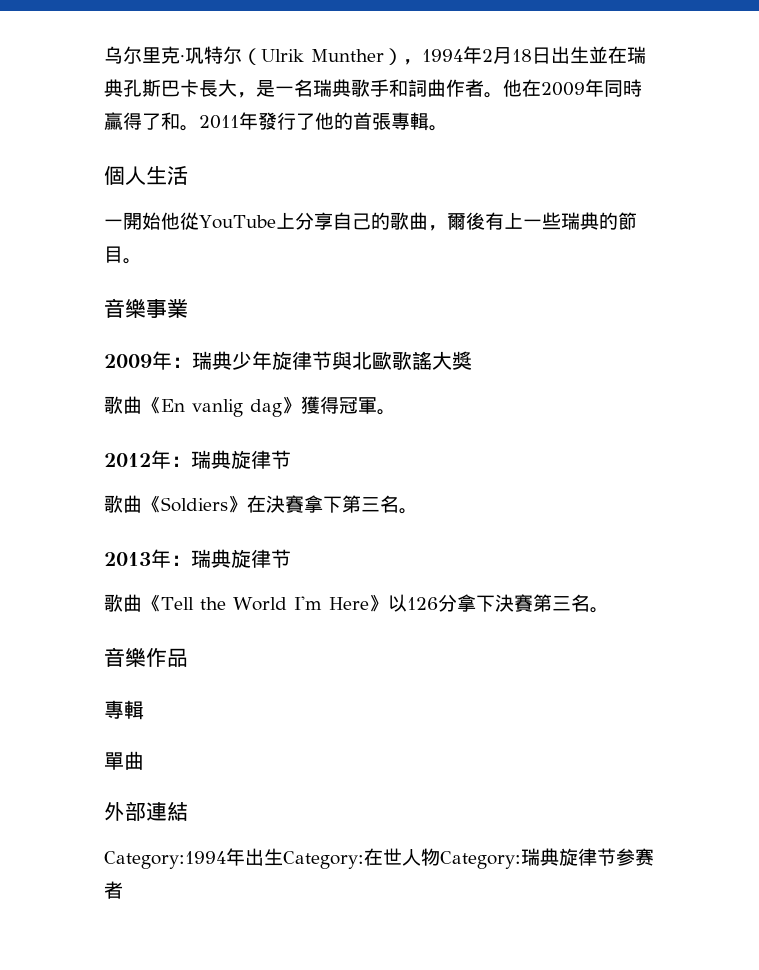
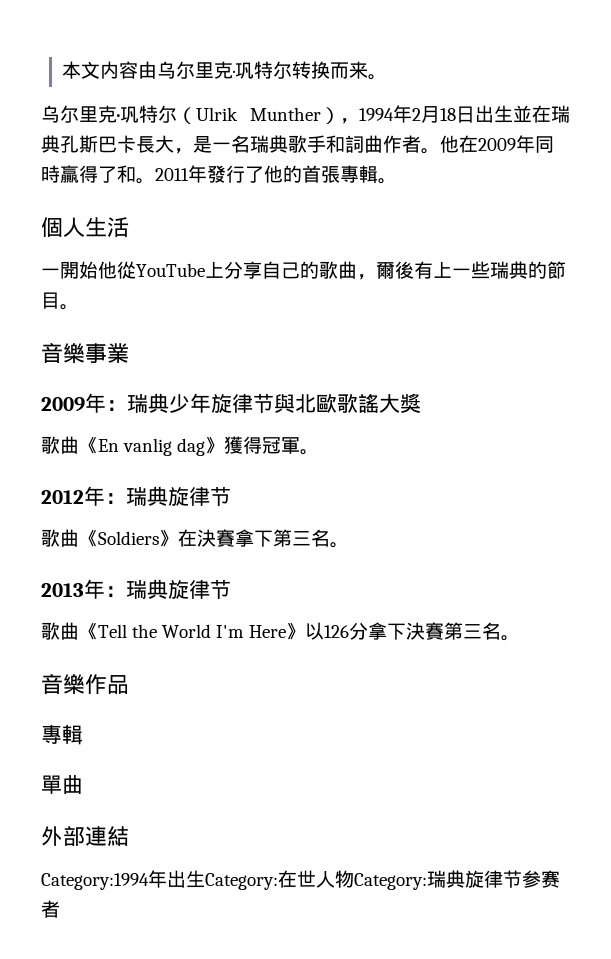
+ 本文内容由乌尔里克·巩特尔转换而来。

